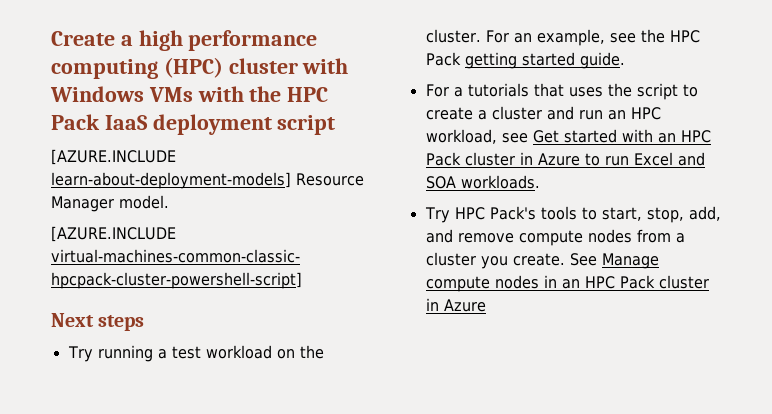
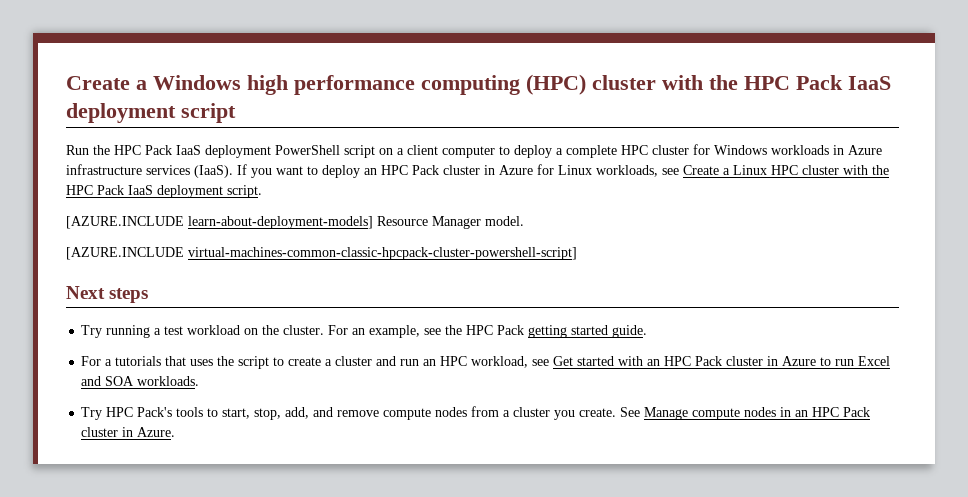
- Create a high performance computing (HPC) cluster with Windows VMs with the HPC Pack IaaS deployment script
+ Create a Windows high performance computing (HPC) cluster with the HPC Pack IaaS deployment script
+ Run the HPC Pack IaaS deployment PowerShell script on a client computer to deploy a complete HPC cluster for Windows workloads in Azure infrastructure services (IaaS). If you want to deploy an HPC Pack cluster in Azure for Linux workloads, see Create a Linux HPC cluster with the HPC Pack IaaS deployment script.
- See Manage compute nodes in an HPC Pack cluster in Azure
+ See Manage compute nodes in an HPC Pack cluster in Azure.

